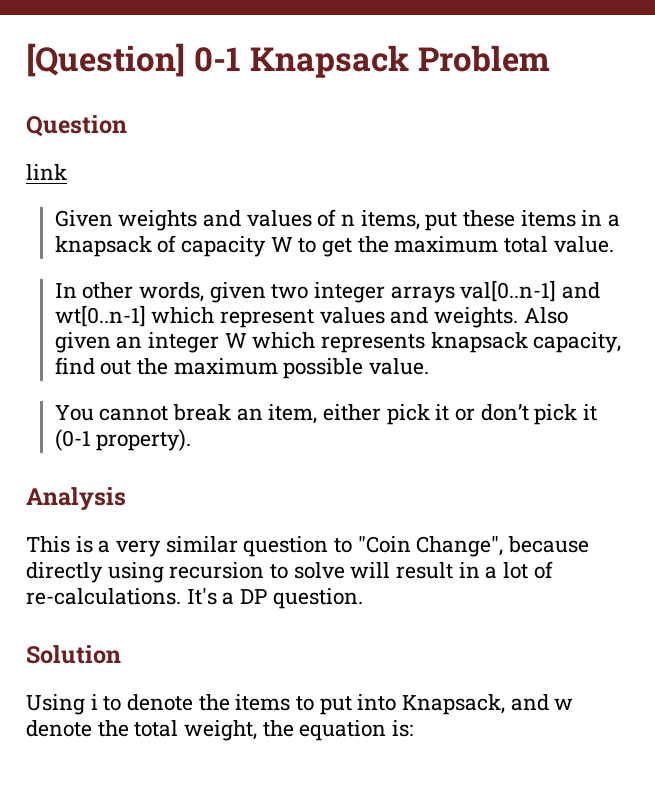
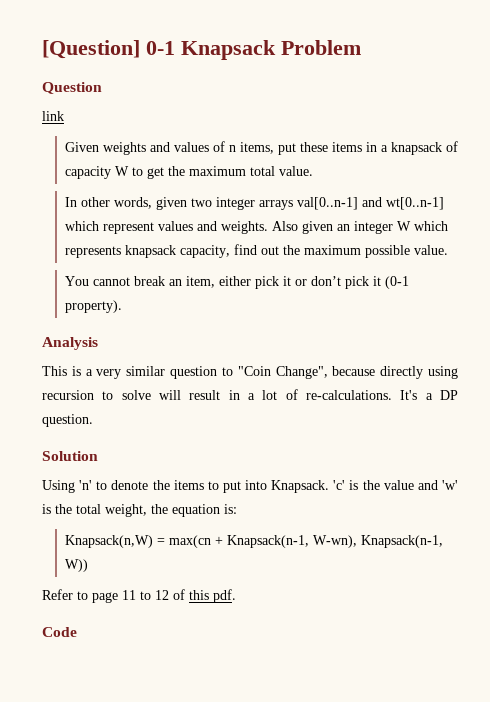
- Using i to denote the items to put into Knapsack, and w denote the total weight, the equation is:
+ Using 'n' to denote the items to put into Knapsack. 'c' is the value and 'w' is the total weight, the equation is:
+ Knapsack(n,W) = max(cn + Knapsack(n-1, W-wn), Knapsack(n-1, W))
+ Refer to page 11 to 12 of this pdf.
+ Code

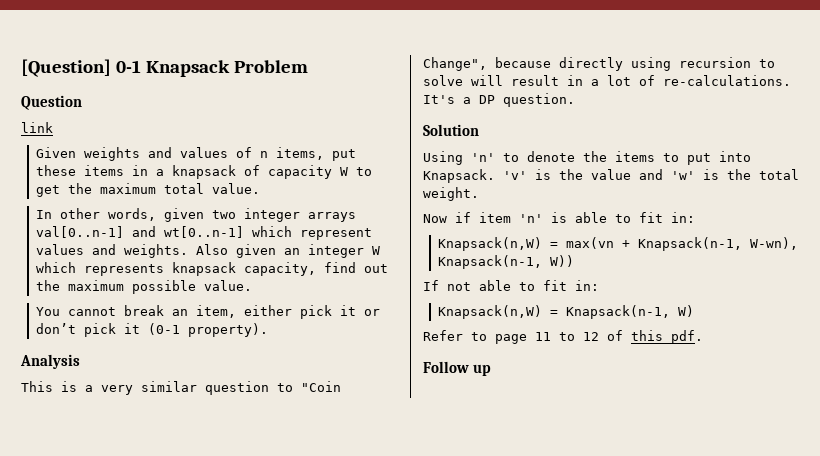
- 'c' is the value and 'w' is the total weight, the equation is:
- Knapsack(n,W) = max(cn + Knapsack(n-1, W-wn), Knapsack(n-1, W))
+ 'v' is the value and 'w' is the total weight.
+ Now if item 'n' is able to fit in:
+ Knapsack(n,W) = max(vn + Knapsack(n-1, W-wn), Knapsack(n-1, W))
+ If not able to fit in:
+ Knapsack(n,W) = Knapsack(n-1, W)
- Code
+ Follow up

